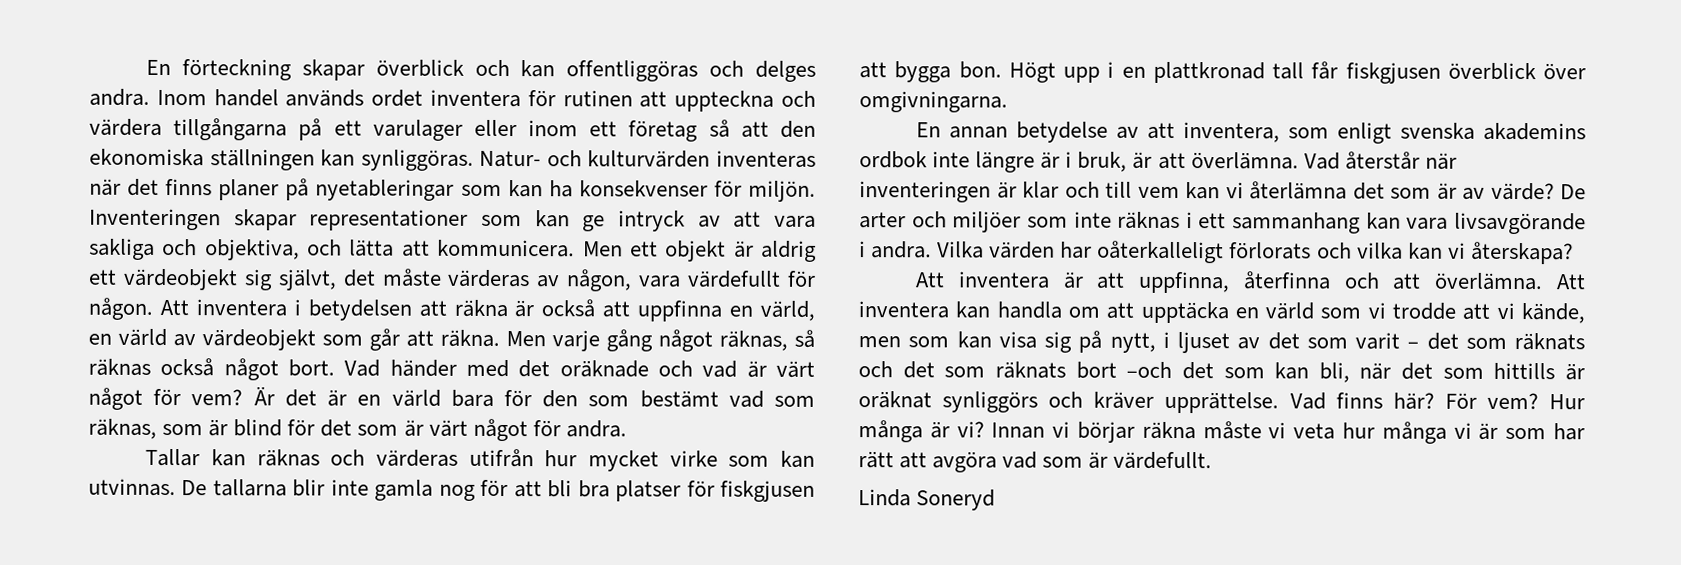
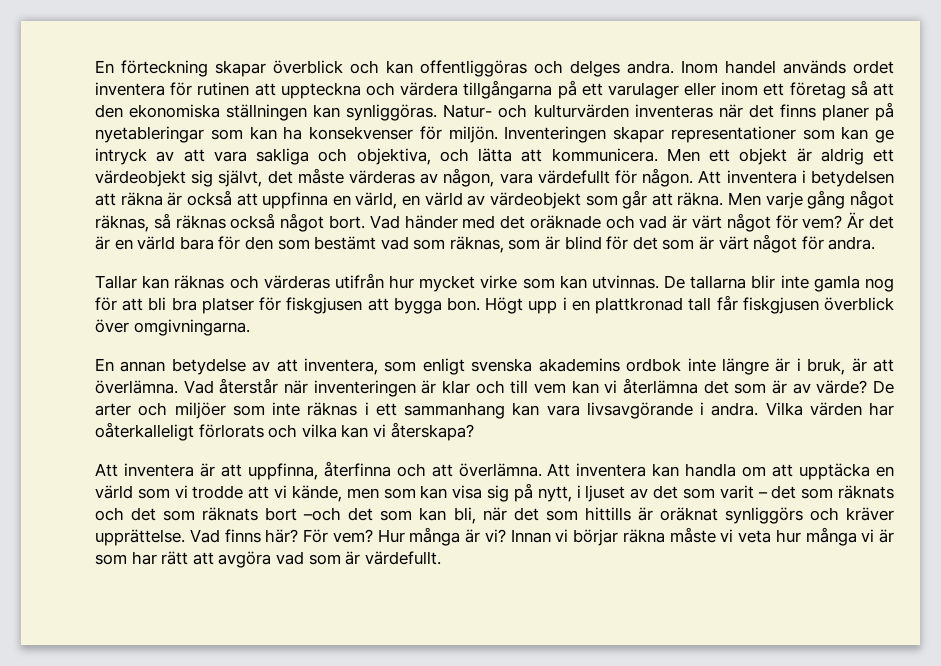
- Linda Soneryd

